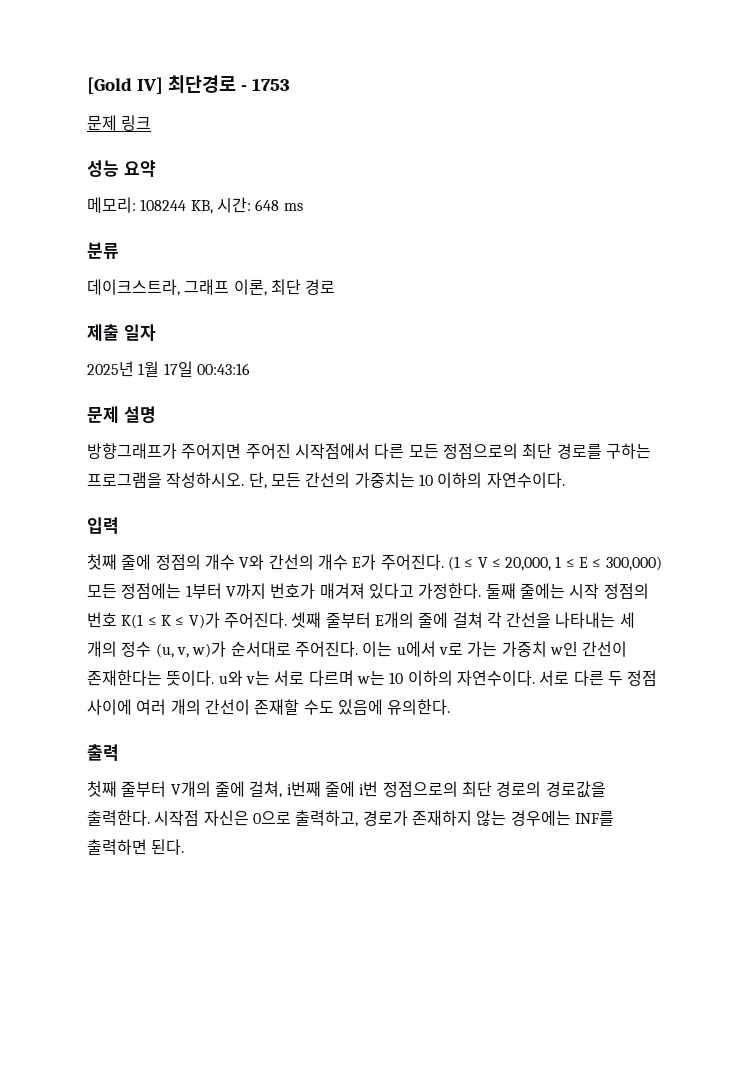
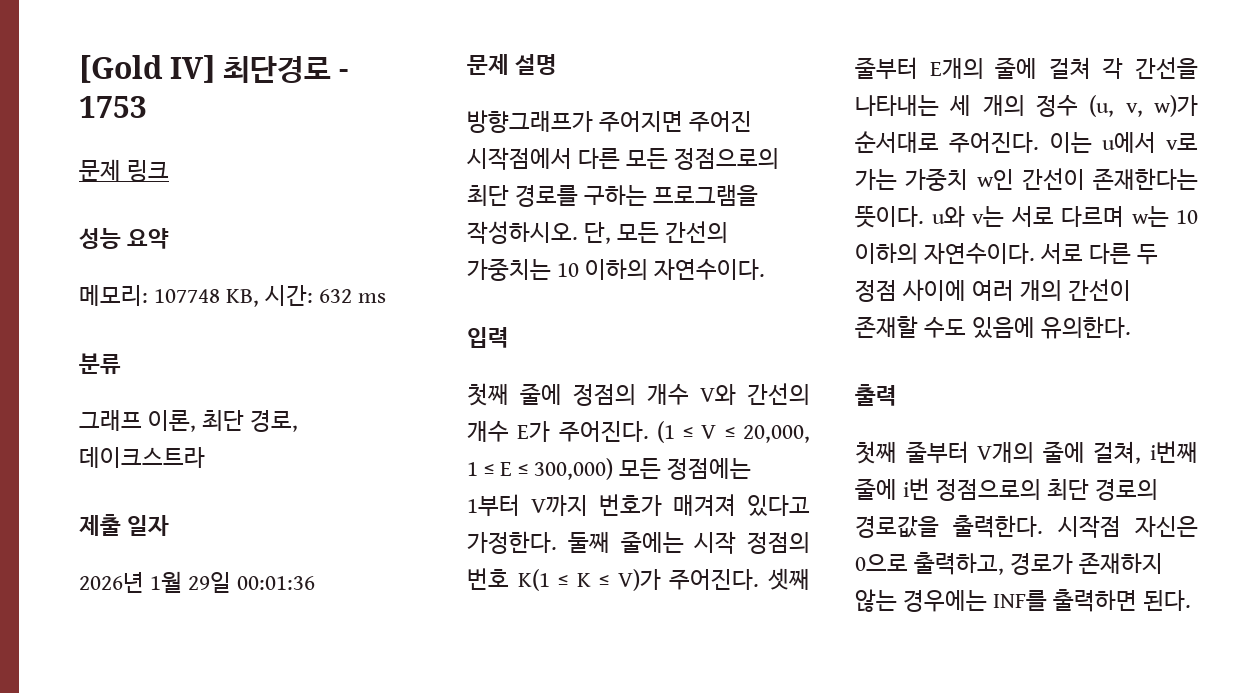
- 메모리: 108244 KB, 시간: 648 ms
+ 메모리: 107748 KB, 시간: 632 ms
- 데이크스트라, 그래프 이론, 최단 경로
+ 그래프 이론, 최단 경로, 데이크스트라
- 2025년 1월 17일 00:43:16
+ 2026년 1월 29일 00:01:36

